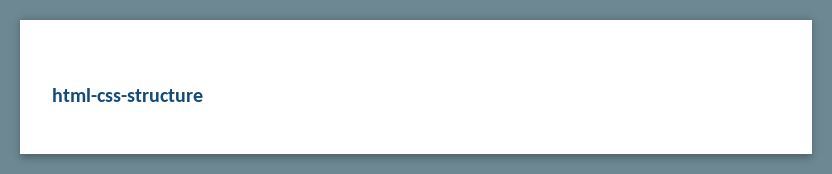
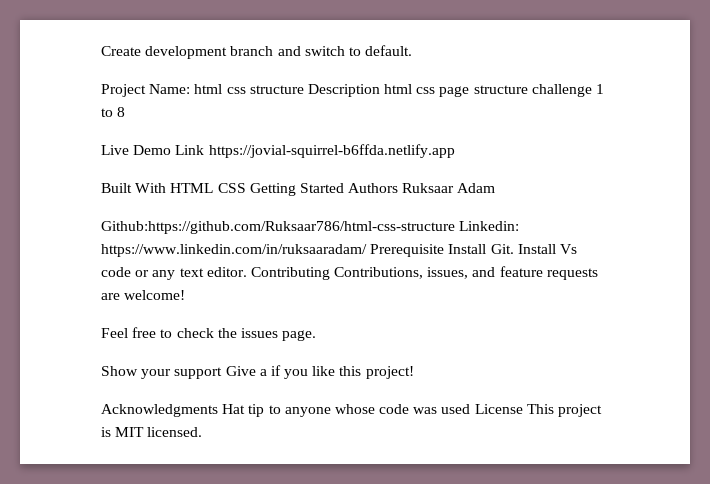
- html-css-structure
+ Create development branch and switch to default.
+ Project Name: html css structure Description html css page structure challenge 1 to 8
+ Live Demo Link https://jovial-squirrel-b6ffda.netlify.app
+ Built With HTML CSS Getting Started Authors Ruksaar Adam
+ Github:https://github.com/Ruksaar786/html-css-structure Linkedin: https://www.linkedin.com/in/ruksaaradam/ Prerequisite Install Git. Install Vs code or any text editor. Contributing Contributions, issues, and feature requests are welcome!
+ Feel free to check the issues page.
+ Show your support Give a if you like this project!
+ Acknowledgments Hat tip to anyone whose code was used License This project is MIT licensed.

